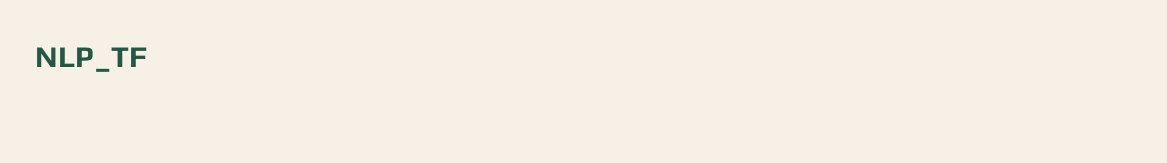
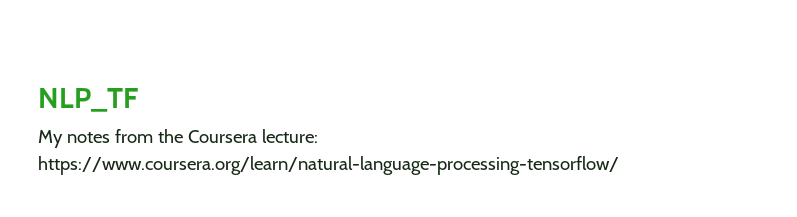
+ My notes from the Coursera lecture: https://www.coursera.org/learn/natural-language-processing-tensorflow/

